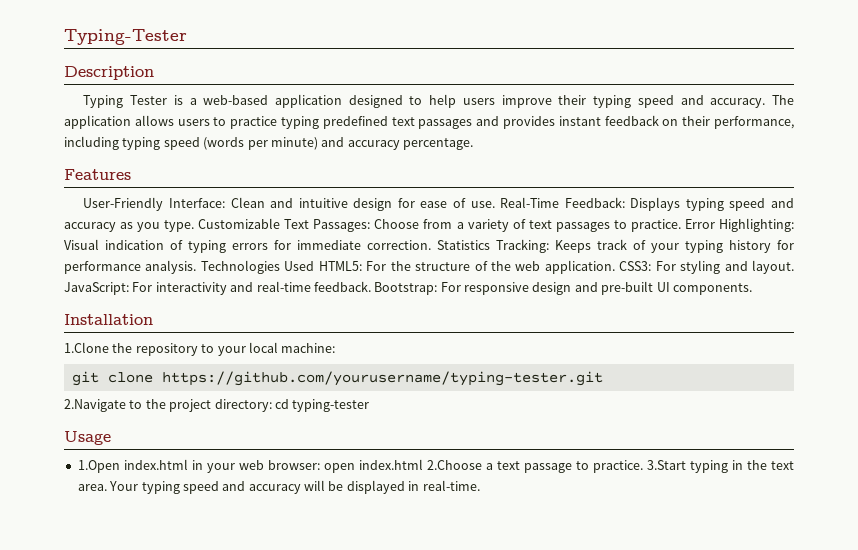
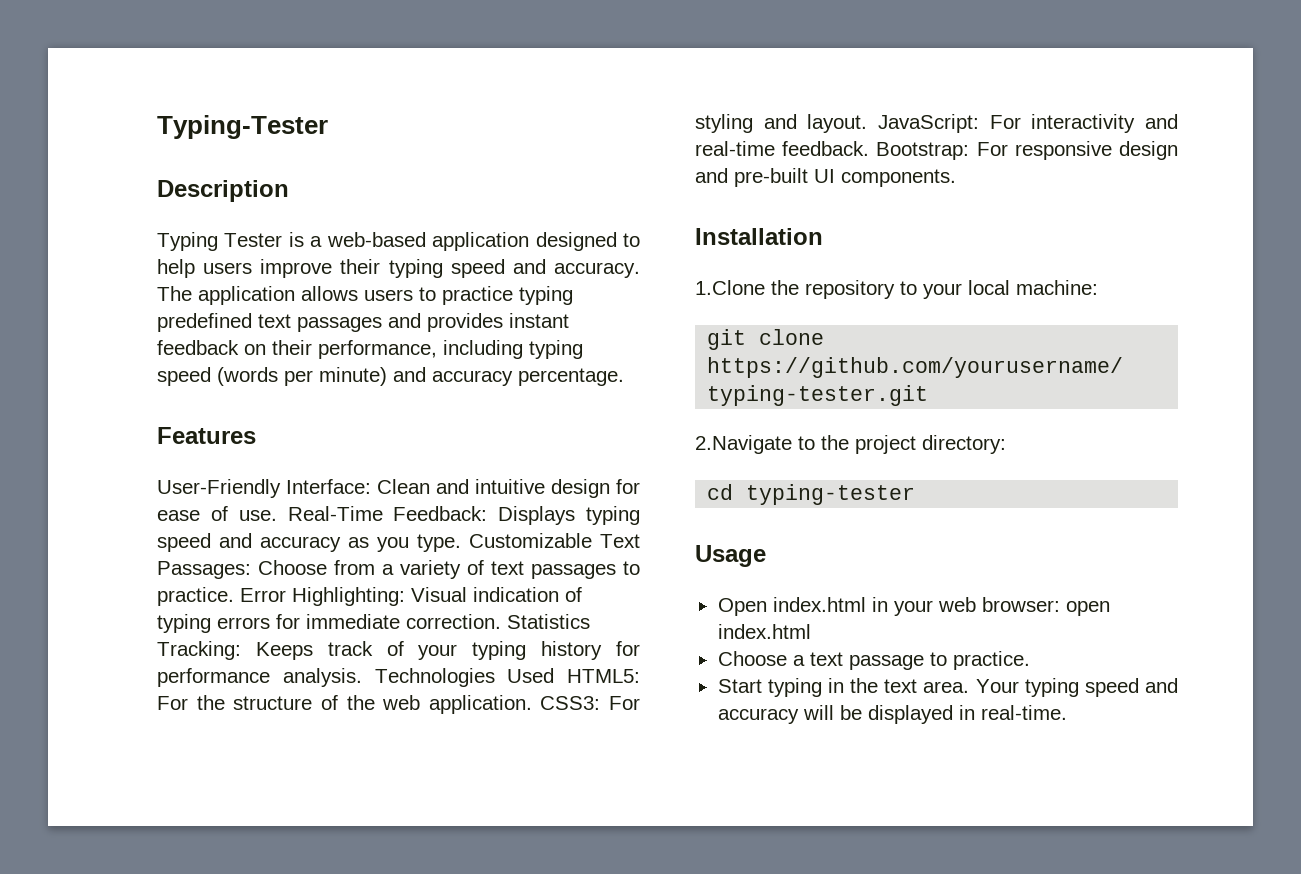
- 2.Navigate to the project directory: cd typing-tester
+ 2.Navigate to the project directory:
+ cd typing-tester
- 1.Open index.html in your web browser: open index.html 2.Choose a text passage to practice. 3.Start typing in the text area.
+ Open index.html in your web browser: open index.html
+ Choose a text passage to practice.
+ Start typing in the text area.

